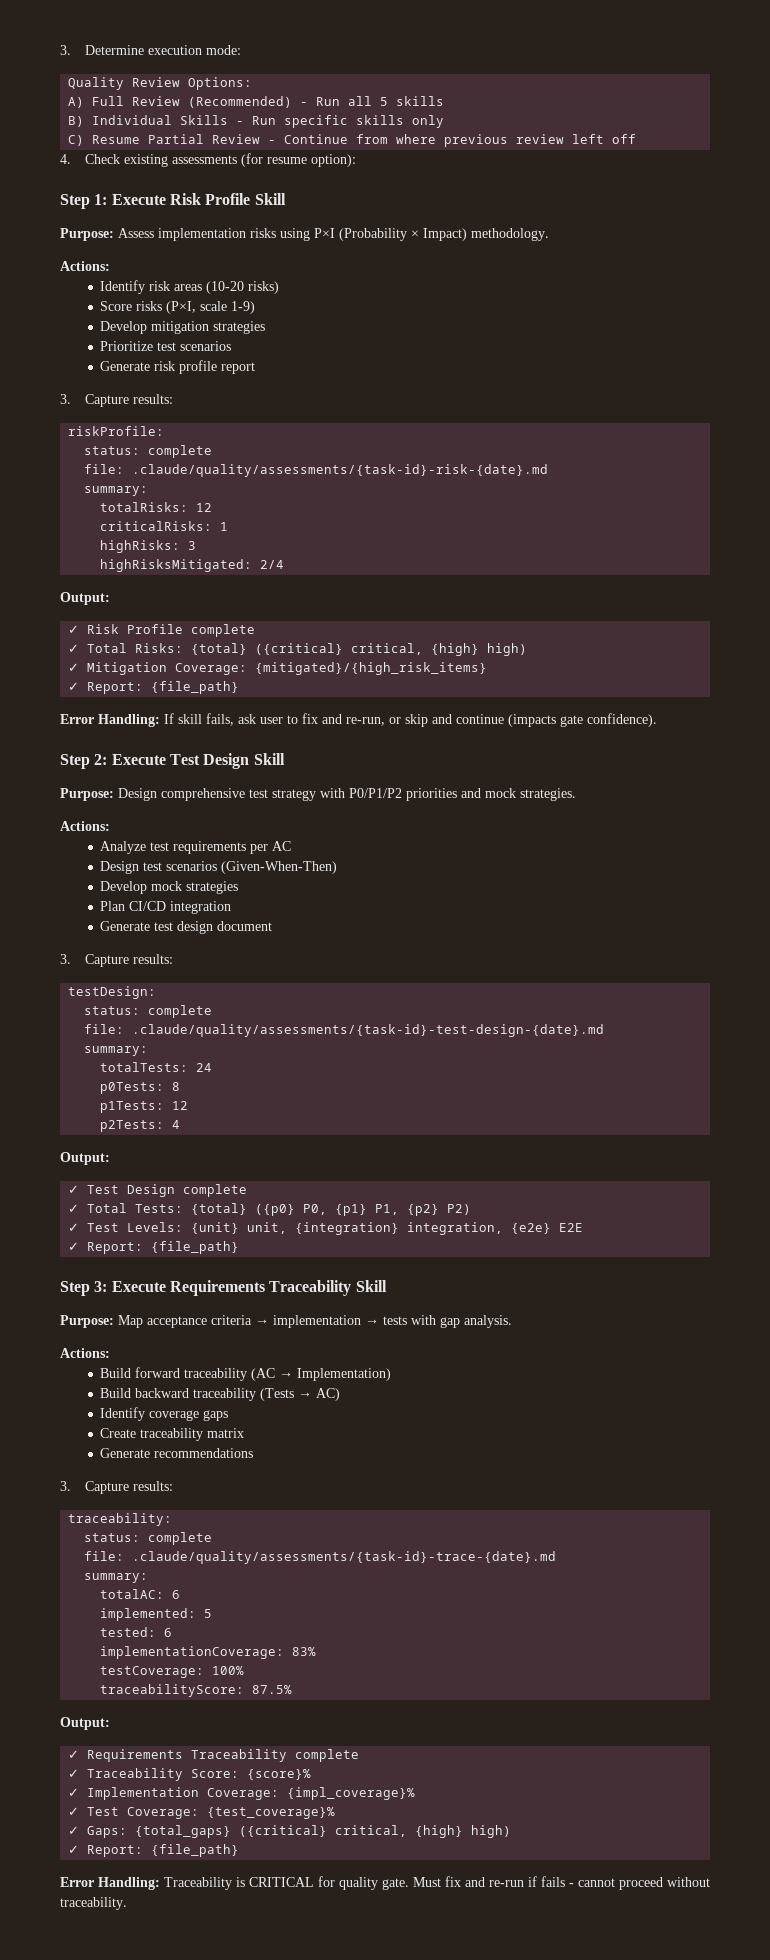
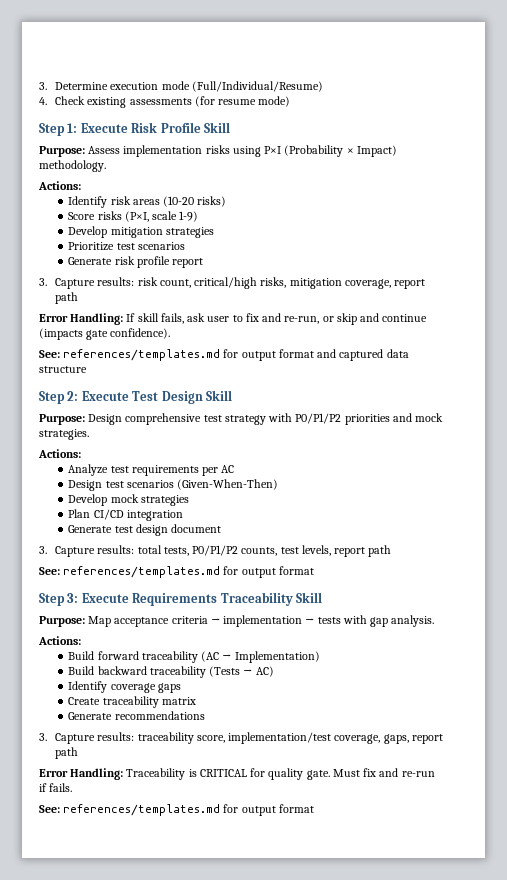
- 3. Determine execution mode:
- Quality Review Options:
- A) Full Review (Recommended) - Run all 5 skills
- B) Individual Skills - Run specific skills only
- C) Resume Partial Review - Continue from where previous review left off
+ 3. Determine execution mode (Full/Individual/Resume)
- 4. Check existing assessments (for resume option):
+ 4. Check existing assessments (for resume mode)
  Generate risk profile report
- 3. Capture results:
- riskProfile:
- status: complete
- file: .claude/quality/assessments/{task-id}-risk-{date}.md
- summary:
- totalRisks: 12
- criticalRisks: 1
- highRisks: 3
- highRisksMitigated: 2/4
- Output:
- ✓ Risk Profile complete
- ✓ Total Risks: {total} ({critical} critical, {high} high)
- ✓ Mitigation Coverage: {mitigated}/{high_risk_items}
- ✓ Report: {file_path}
+ 3. Capture results: risk count, critical/high risks, mitigation coverage, report path
+ See: references/templates.md for output format and captured data structure
  Generate test design document
- 3. Capture results:
- testDesign:
- status: complete
- file: .claude/quality/assessments/{task-id}-test-design-{date}.md
- summary:
- totalTests: 24
- p0Tests: 8
- p1Tests: 12
- p2Tests: 4
- Output:
- ✓ Test Design complete
- ✓ Total Tests: {total} ({p0} P0, {p1} P1, {p2} P2)
- ✓ Test Levels: {unit} unit, {integration} integration, {e2e} E2E
- ✓ Report: {file_path}
+ 3. Capture results: total tests, P0/P1/P2 counts, test levels, report path
+ See: references/templates.md for output format
  Generate recommendations
- 3. Capture results:
- traceability:
- status: complete
- file: .claude/quality/assessments/{task-id}-trace-{date}.md
- summary:
- totalAC: 6
- implemented: 5
- tested: 6
- implementationCoverage: 83%
- testCoverage: 100%
- traceabilityScore: 87.5%
- Output:
- ✓ Requirements Traceability complete
- ✓ Traceability Score: {score}%
- ✓ Implementation Coverage: {impl_coverage}%
- ✓ Test Coverage: {test_coverage}%
- ✓ Gaps: {total_gaps} ({critical} critical, {high} high)
- ✓ Report: {file_path}
+ 3. Capture results: traceability score, implementation/test coverage, gaps, report path
- Must fix and re-run if fails - cannot proceed without traceability.
+ Must fix and re-run if fails.
+ See: references/templates.md for output format

